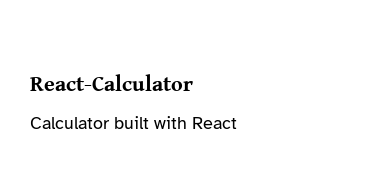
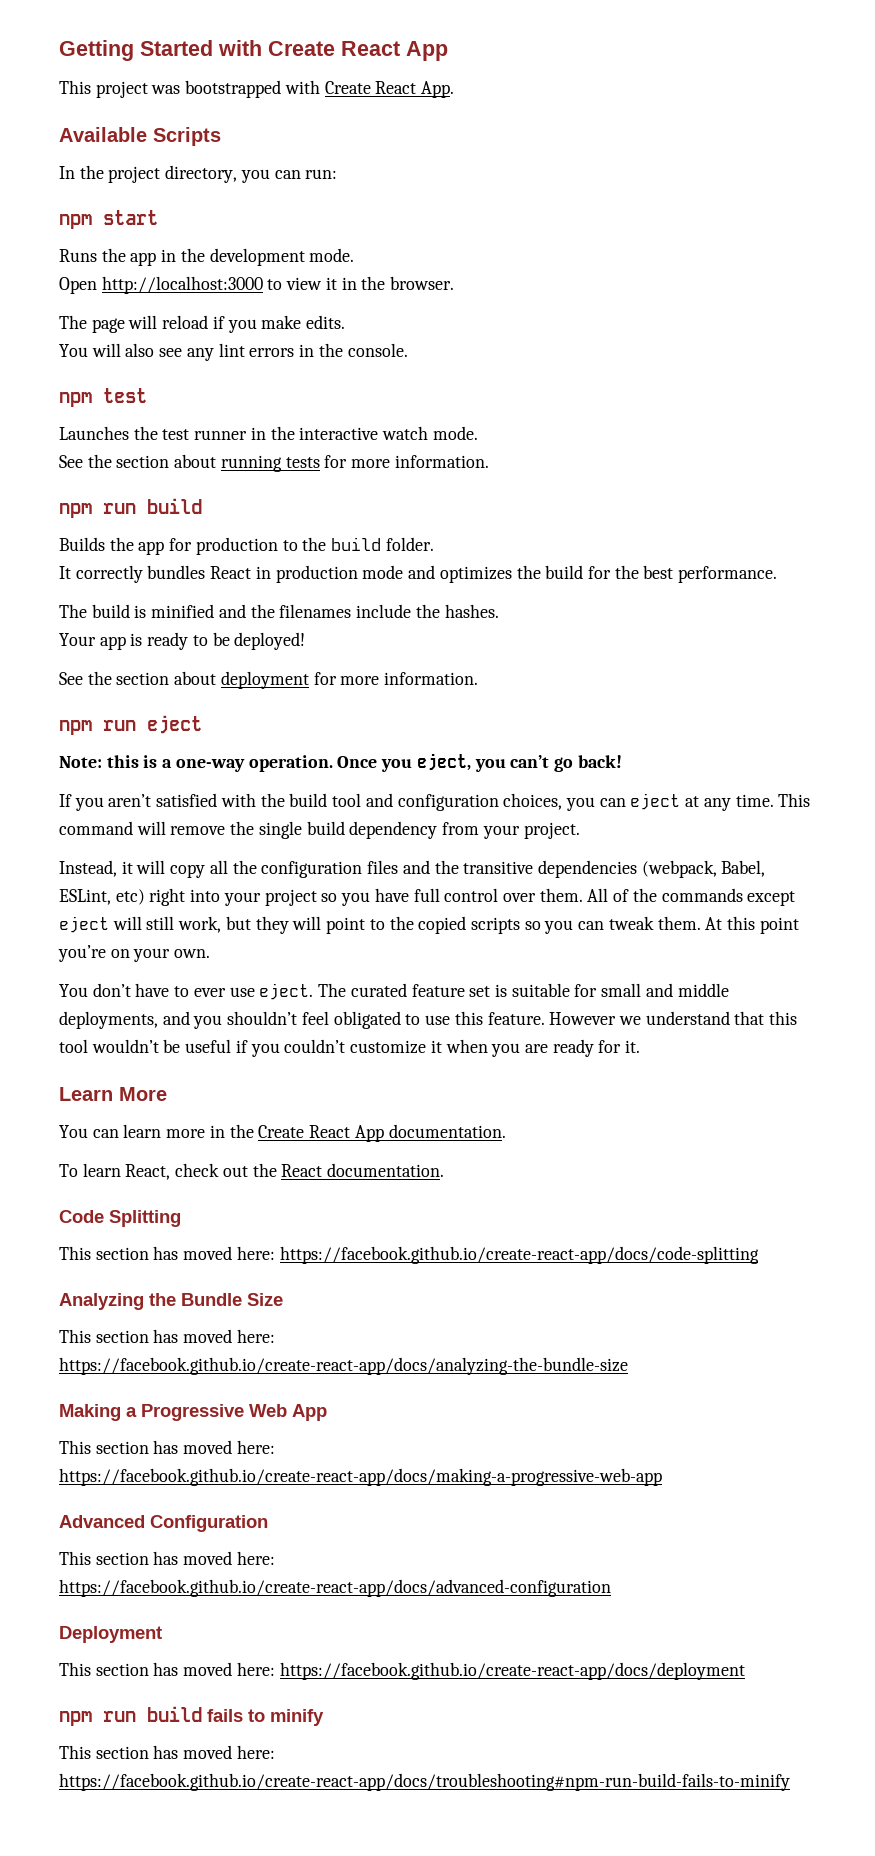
- React-Calculator
- Calculator built with React
+ Getting Started with Create React App
+ This project was bootstrapped with Create React App.
+ Available Scripts
+ In the project directory, you can run:
+ npm start
+ Runs the app in the development mode.
+ Open http://localhost:3000 to view it in the browser.
+ The page will reload if you make edits.
+ You will also see any lint errors in the console.
+ npm test
+ Launches the test runner in the interactive watch mode.
+ See the section about running tests for more information.
+ npm run build
+ Builds the app for production to the build folder.
+ It correctly bundles React in production mode and optimizes the build for the best performance.
+ The build is minified and the filenames include the hashes.
+ Your app is ready to be deployed!
+ See the section about deployment for more information.
+ npm run eject
+ Note: this is a one-way operation. Once you eject, you can’t go back!
+ If you aren’t satisfied with the build tool and configuration choices, you can eject at any time. This command will remove the single build dependency from your project.
+ Instead, it will copy all the configuration files and the transitive dependencies (webpack, Babel, ESLint, etc) right into your project so you have full control over them. All of the commands except eject will still work, but they will point to the copied scripts so you can tweak them. At this point you’re on your own.
+ You don’t have to ever use eject. The curated feature set is suitable for small and middle deployments, and you shouldn’t feel obligated to use this feature. However we understand that this tool wouldn’t be useful if you couldn’t customize it when you are ready for it.
+ Learn More
+ You can learn more in the Create React App documentation.
+ To learn React, check out the React documentation.
+ Code Splitting
+ This section has moved here: https://facebook.github.io/create-react-app/docs/code-splitting
+ Analyzing the Bundle Size
+ This section has moved here: https://facebook.github.io/create-react-app/docs/analyzing-the-bundle-size
+ Making a Progressive Web App
+ This section has moved here: https://facebook.github.io/create-react-app/docs/making-a-progressive-web-app
+ Advanced Configuration
+ This section has moved here: https://facebook.github.io/create-react-app/docs/advanced-configuration
+ Deployment
+ This section has moved here: https://facebook.github.io/create-react-app/docs/deployment
+ npm run build fails to minify
+ This section has moved here: https://facebook.github.io/create-react-app/docs/troubleshooting#npm-run-build-fails-to-minify

